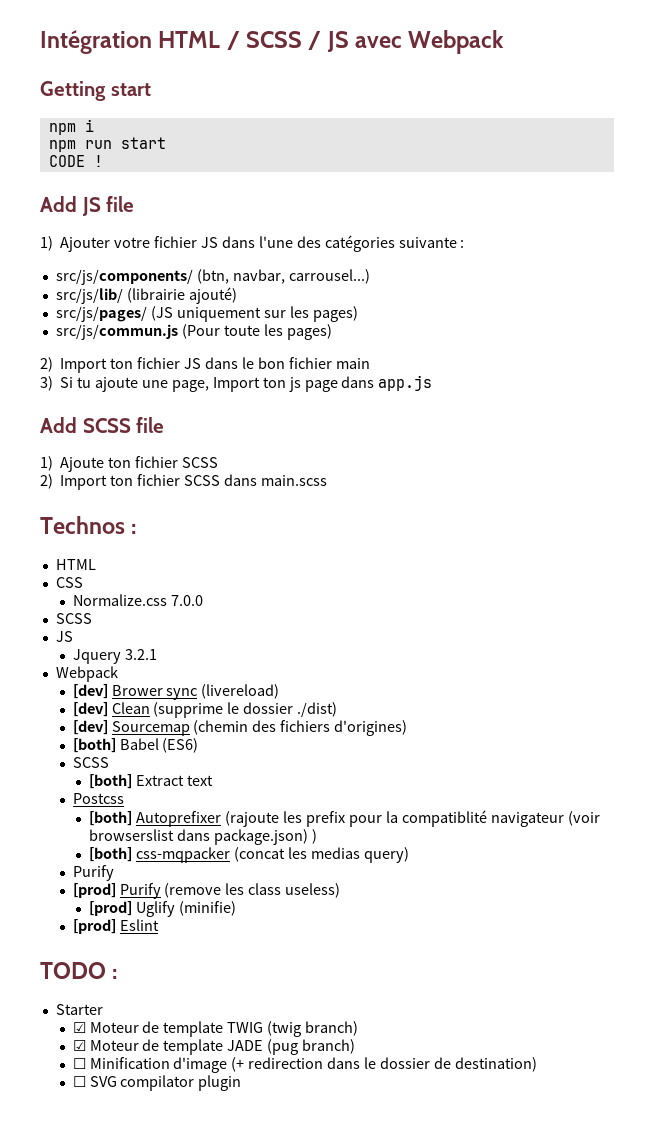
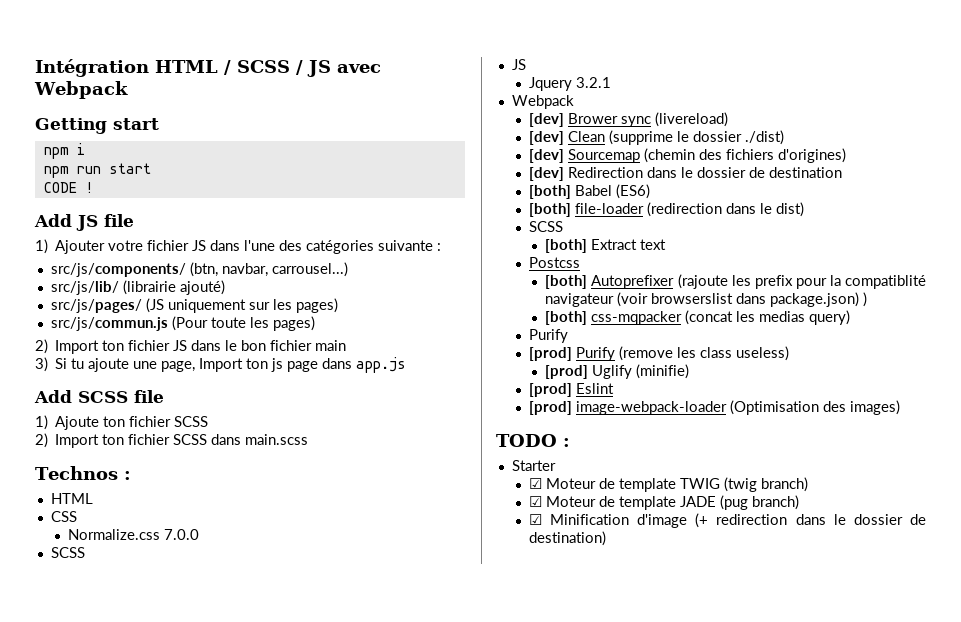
+ [dev] Redirection dans le dossier de destination
  [both] Babel (ES6)
+ [both] file-loader (redirection dans le dist)
+ [prod] image-webpack-loader (Optimisation des images)
- ☐ Minification d'image (+ redirection dans le dossier de destination)
+ ☑ Minification d'image (+ redirection dans le dossier de destination)
- ☐ SVG compilator plugin

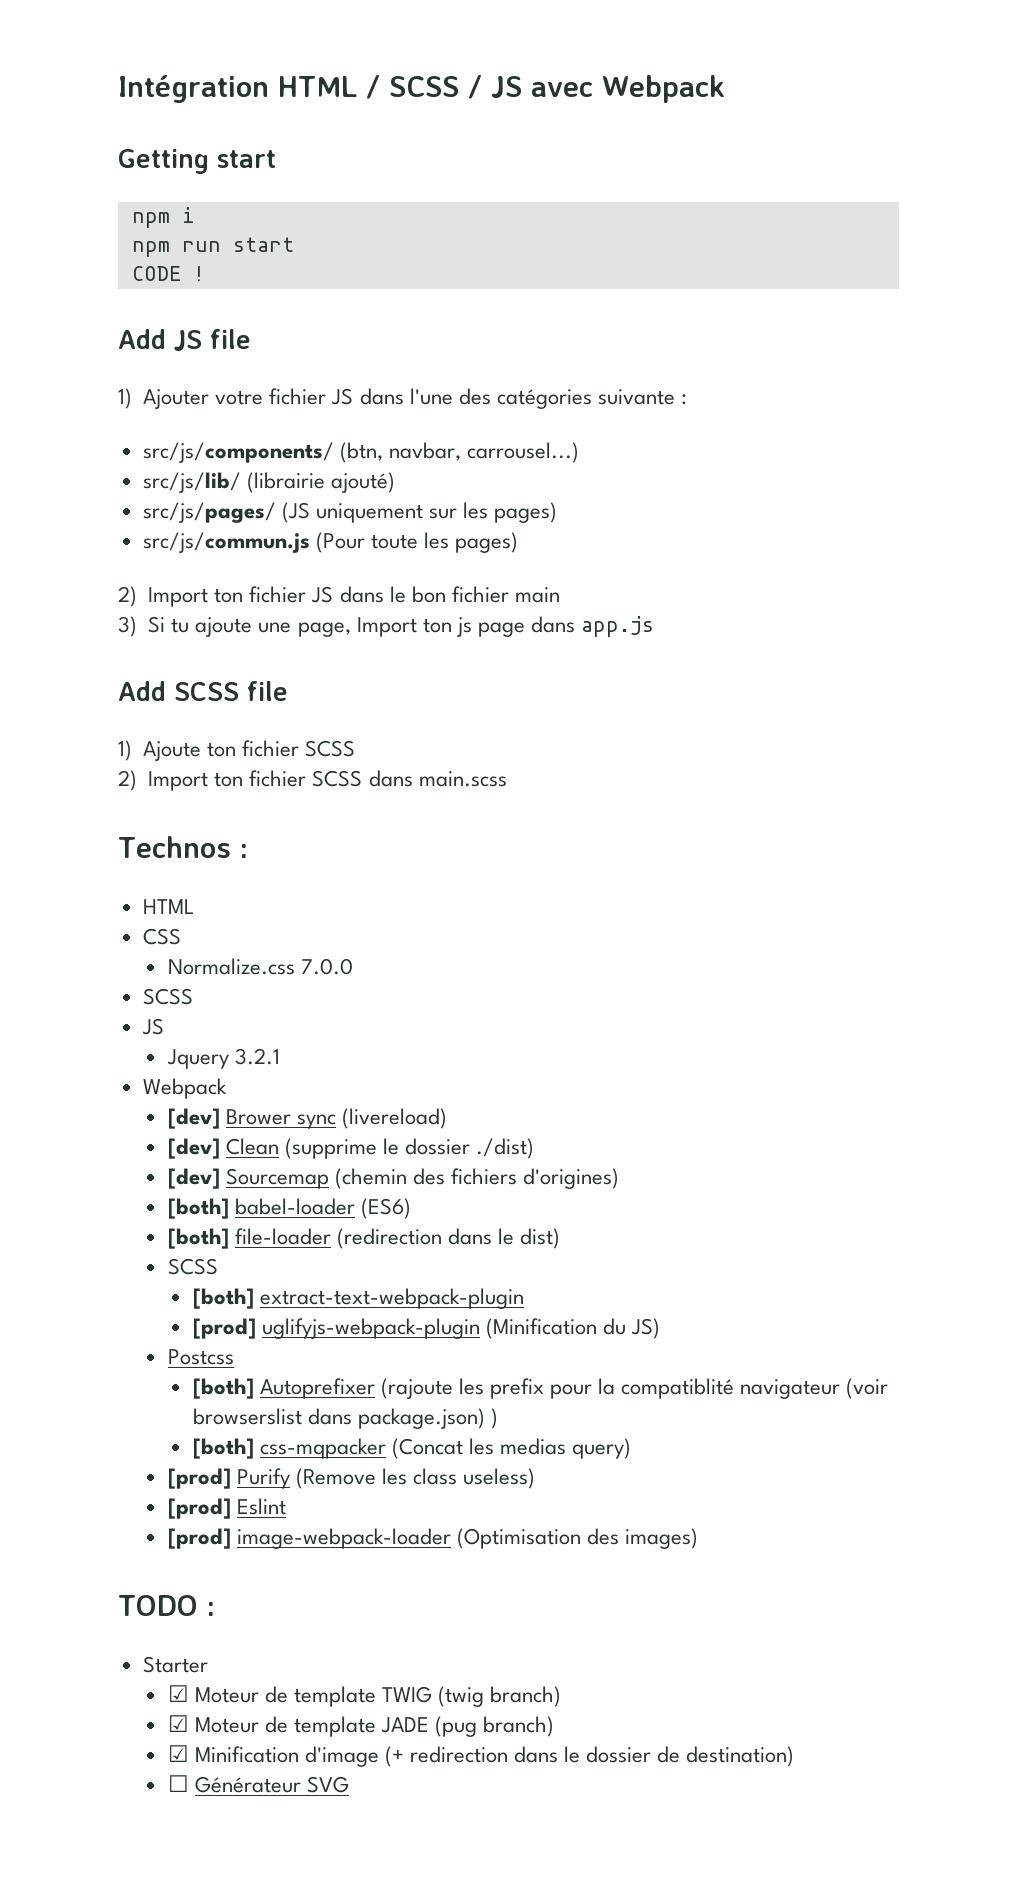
- [dev] Redirection dans le dossier de destination
- [both] Babel (ES6)
+ [both] babel-loader (ES6)
- [both] Extract text
+ [both] extract-text-webpack-plugin
+ [prod] uglifyjs-webpack-plugin (Minification du JS)
- [both] css-mqpacker (concat les medias query)
- Purify
+ [both] css-mqpacker (Concat les medias query)
- [prod] Purify (remove les class useless)
+ [prod] Purify (Remove les class useless)
- [prod] Uglify (minifie)
+ ☐ Générateur SVG

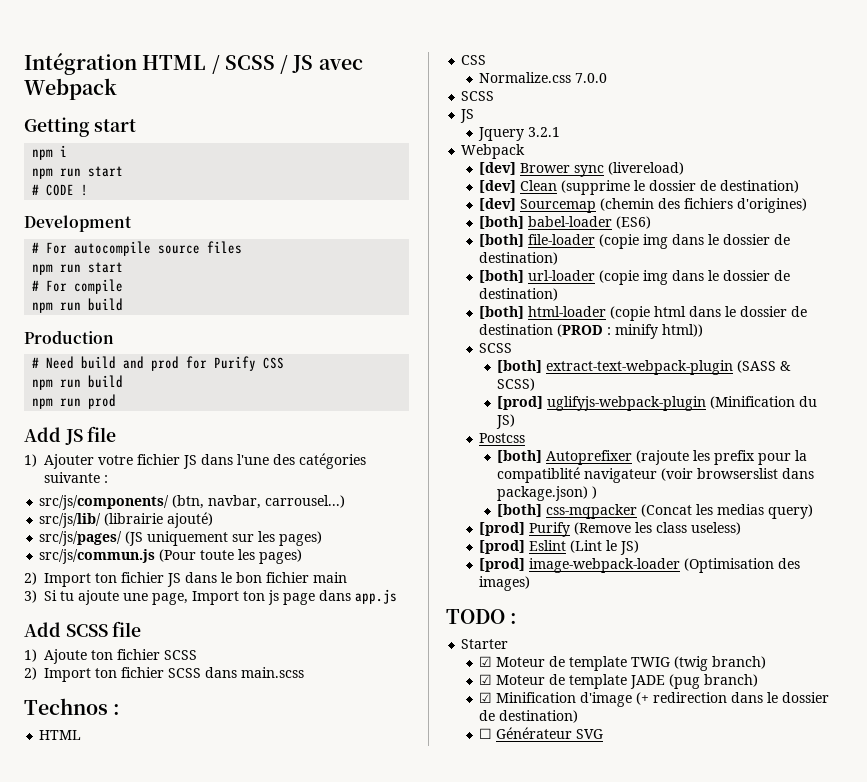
- CODE !
+ # CODE !
+ Development
+ # For autocompile source files
+ npm run start
+ # For compile
+ npm run build
+ Production
+ # Need build and prod for Purify CSS
+ npm run build
+ npm run prod
- [dev] Clean (supprime le dossier ./dist)
+ [dev] Clean (supprime le dossier de destination)
- [both] file-loader (redirection dans le dist)
+ [both] file-loader (copie img dans le dossier de destination)
+ [both] url-loader (copie img dans le dossier de destination)
+ [both] html-loader (copie html dans le dossier de destination (PROD : minify html))
- [both] extract-text-webpack-plugin
+ [both] extract-text-webpack-plugin (SASS & SCSS)
- [prod] Eslint
+ [prod] Eslint (Lint le JS)

